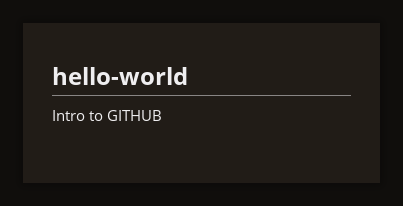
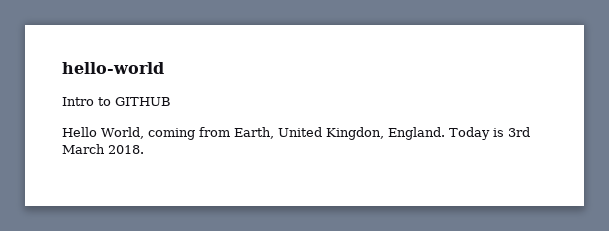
+ Hello World, coming from Earth, United Kingdon, England. Today is 3rd March 2018.

